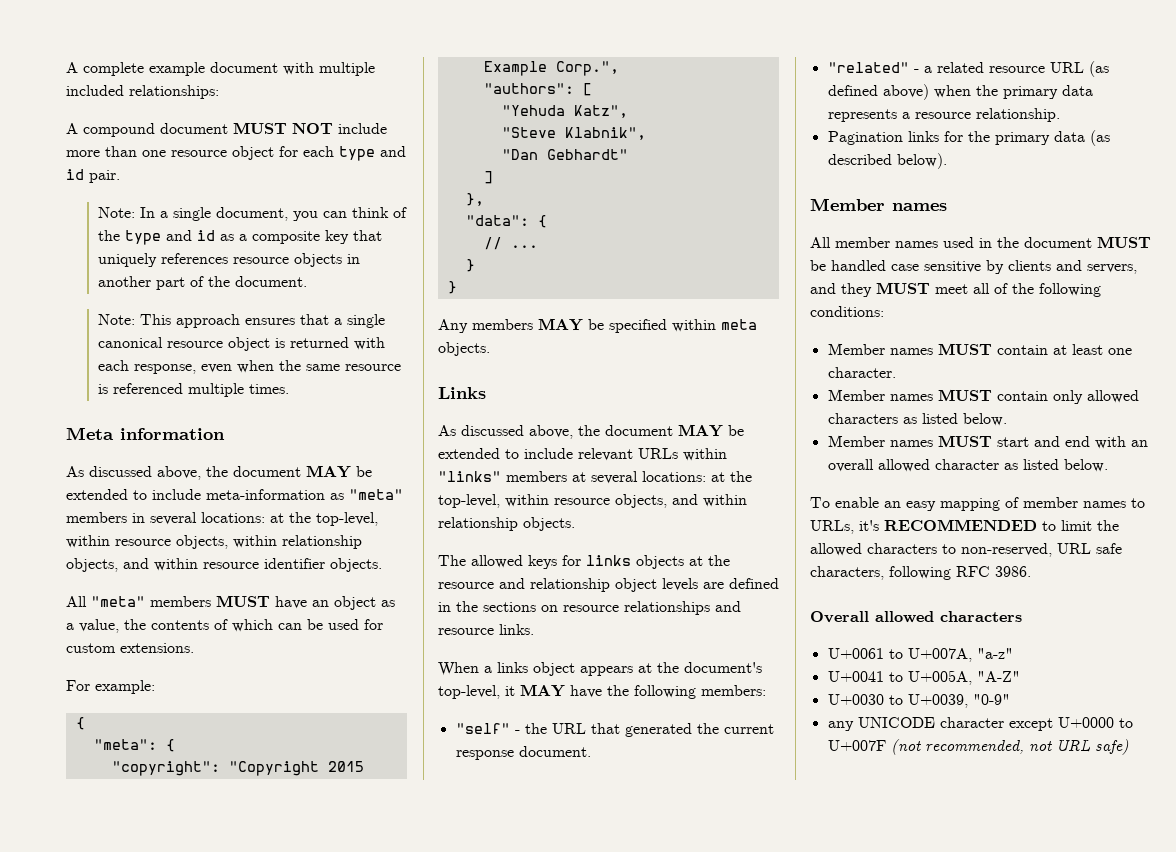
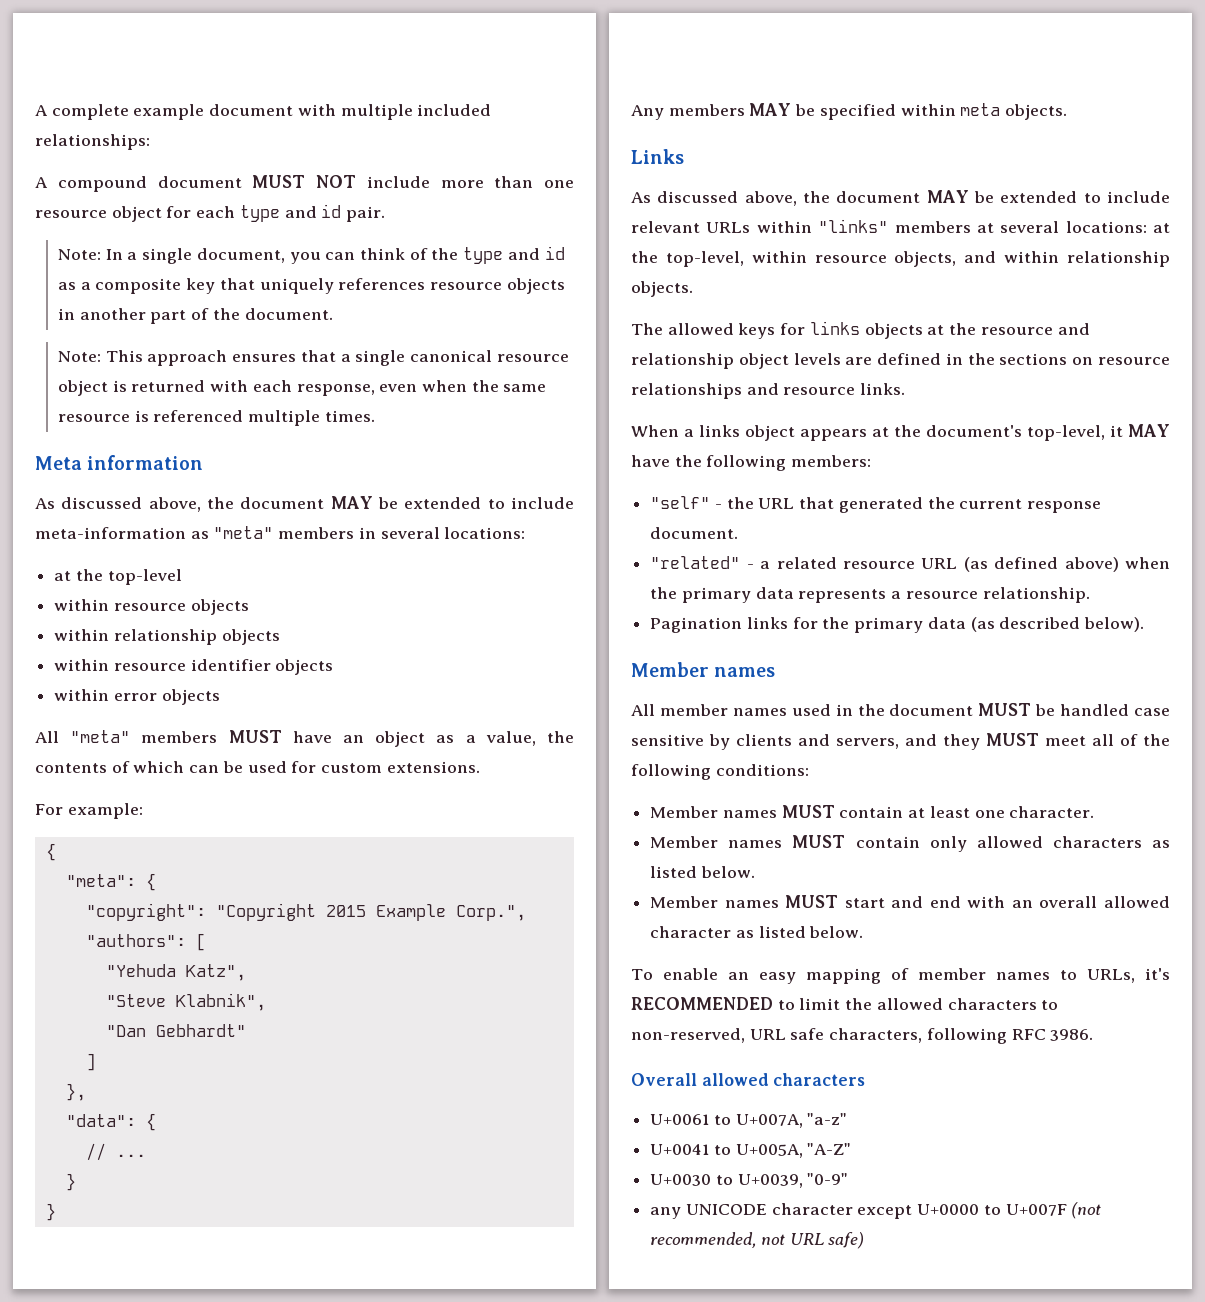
- As discussed above, the document MAY be extended to include meta-information as "meta" members in several locations: at the top-level, within resource objects, within relationship objects, and within resource identifier objects.
+ As discussed above, the document MAY be extended to include meta-information as "meta" members in several locations:
+ at the top-level
+ within resource objects
+ within relationship objects
+ within resource identifier objects
+ within error objects

